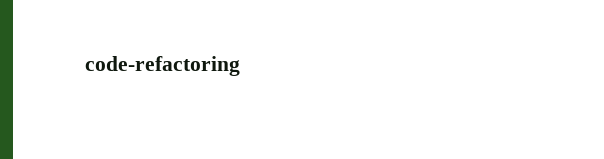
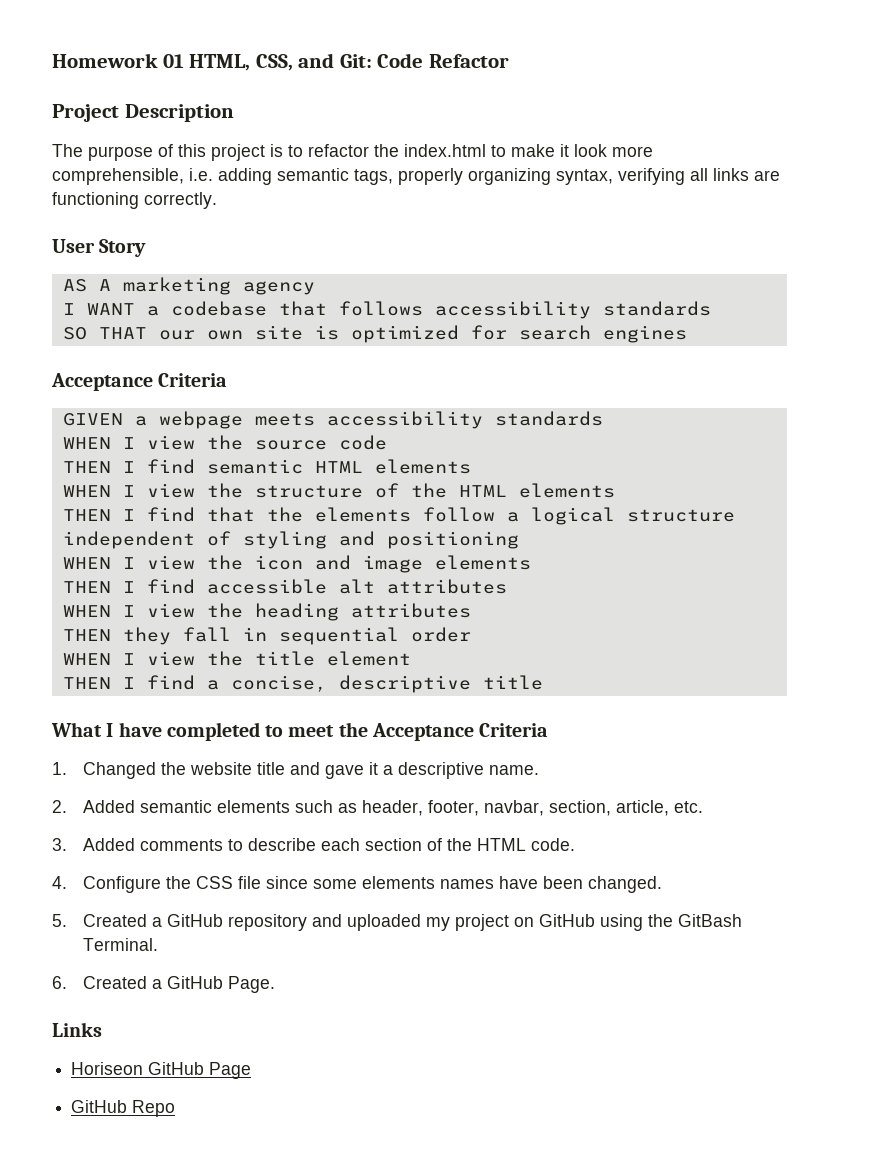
- code-refactoring
+ Homework 01 HTML, CSS, and Git: Code Refactor
+ Project Description
+ The purpose of this project is to refactor the index.html to make it look more comprehensible, i.e. adding semantic tags, properly organizing syntax, verifying all links are functioning correctly.
+ User Story
+ AS A marketing agency
+ I WANT a codebase that follows accessibility standards
+ SO THAT our own site is optimized for search engines
+ Acceptance Criteria
+ GIVEN a webpage meets accessibility standards
+ WHEN I view the source code
+ THEN I find semantic HTML elements
+ WHEN I view the structure of the HTML elements
+ THEN I find that the elements follow a logical structure independent of styling and positioning
+ WHEN I view the icon and image elements
+ THEN I find accessible alt attributes
+ WHEN I view the heading attributes
+ THEN they fall in sequential order
+ WHEN I view the title element
+ THEN I find a concise, descriptive title
+ What I have completed to meet the Acceptance Criteria
+ 1. Changed the website title and gave it a descriptive name.
+ 2. Added semantic elements such as header, footer, navbar, section, article, etc.
+ 3. Added comments to describe each section of the HTML code.
+ 4. Configure the CSS file since some elements names have been changed.
+ 5. Created a GitHub repository and uploaded my project on GitHub using the GitBash Terminal.
+ 6. Created a GitHub Page.
+ Links
+ Horiseon GitHub Page
+ GitHub Repo

